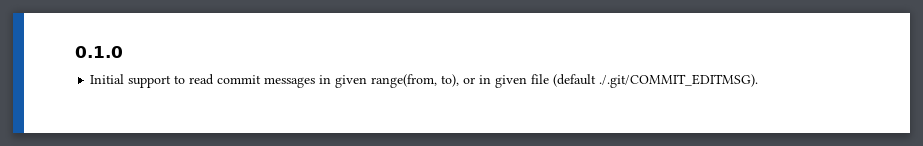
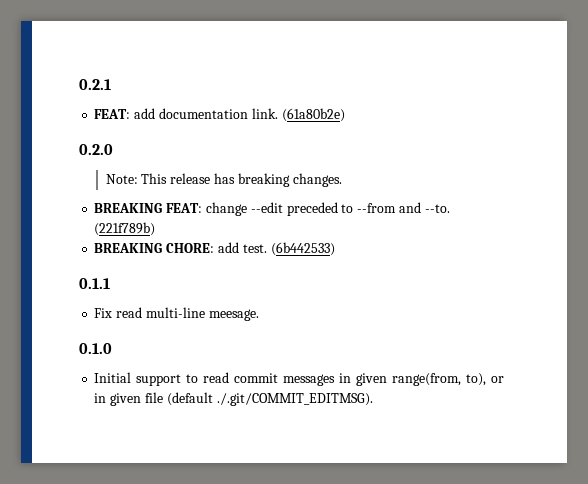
+ 0.2.1
+ FEAT: add documentation link. (61a80b2e)
+ 0.2.0
+ Note: This release has breaking changes.
+ BREAKING FEAT: change --edit preceded to --from and --to. (221f789b)
+ BREAKING CHORE: add test. (6b442533)
+ 0.1.1
+ Fix read multi-line meesage.

